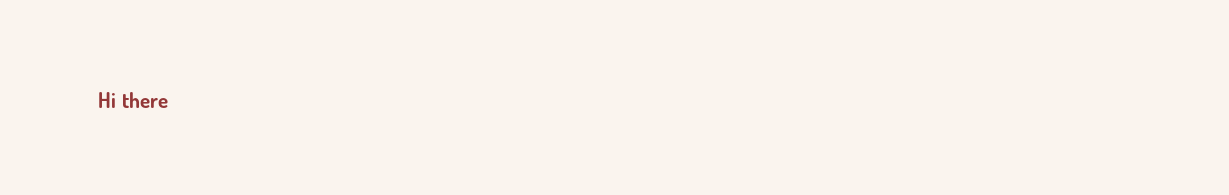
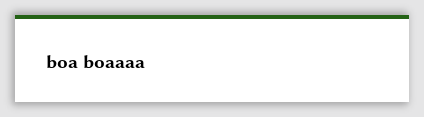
- Hi there
+ boa boaaaa

